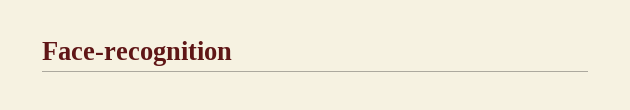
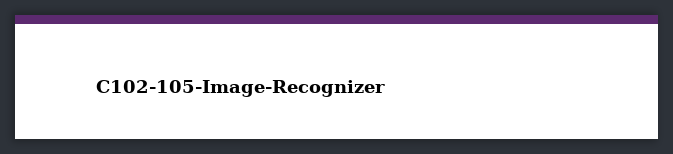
- Face-recognition
+ C102-105-Image-Recognizer

